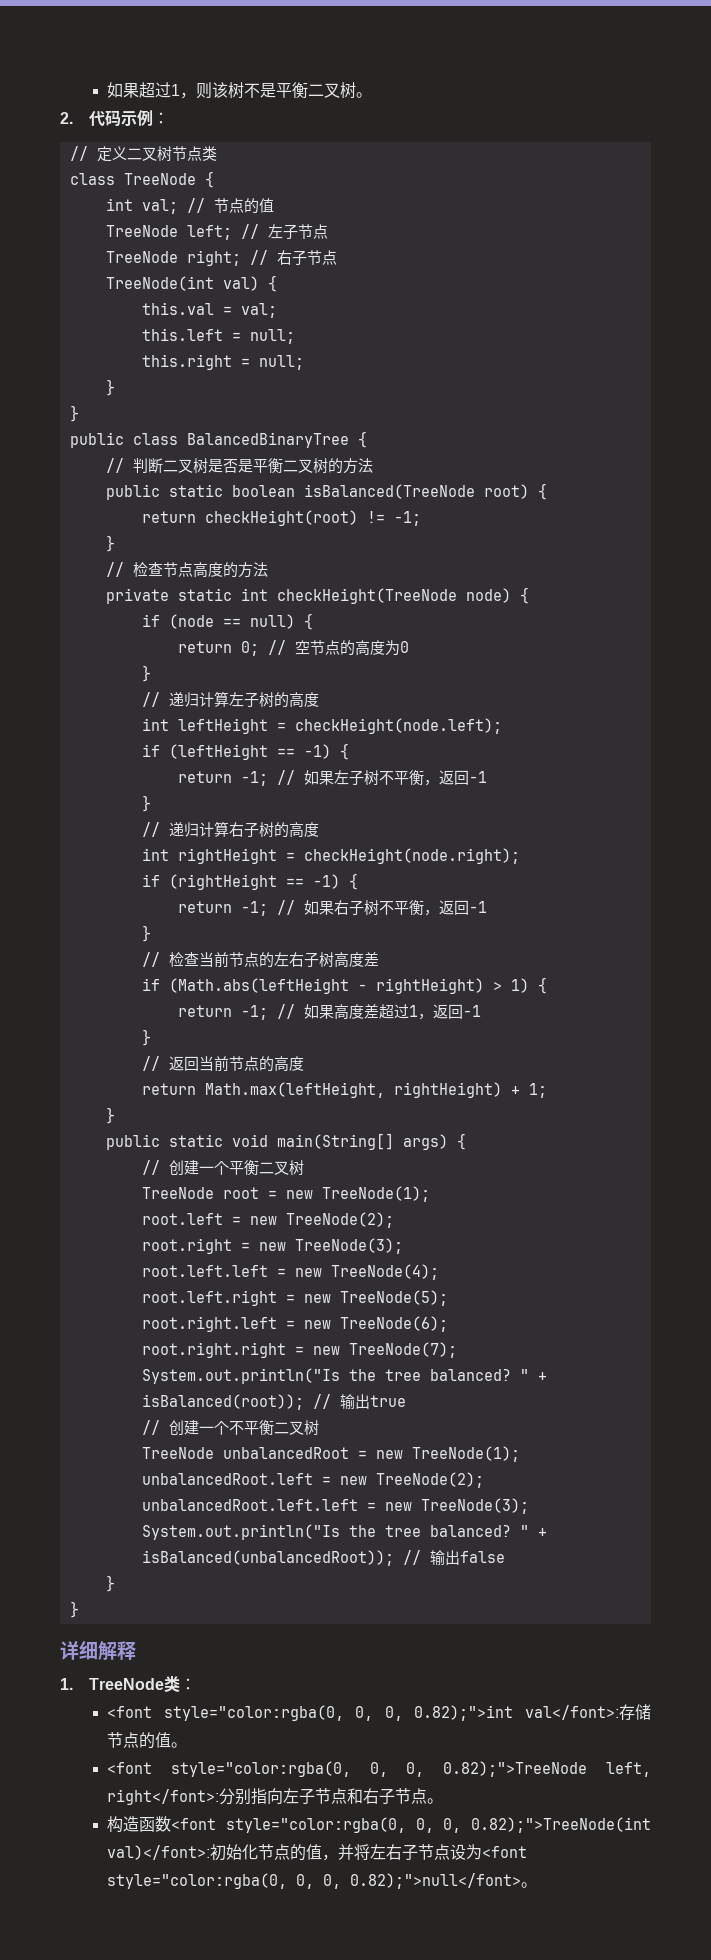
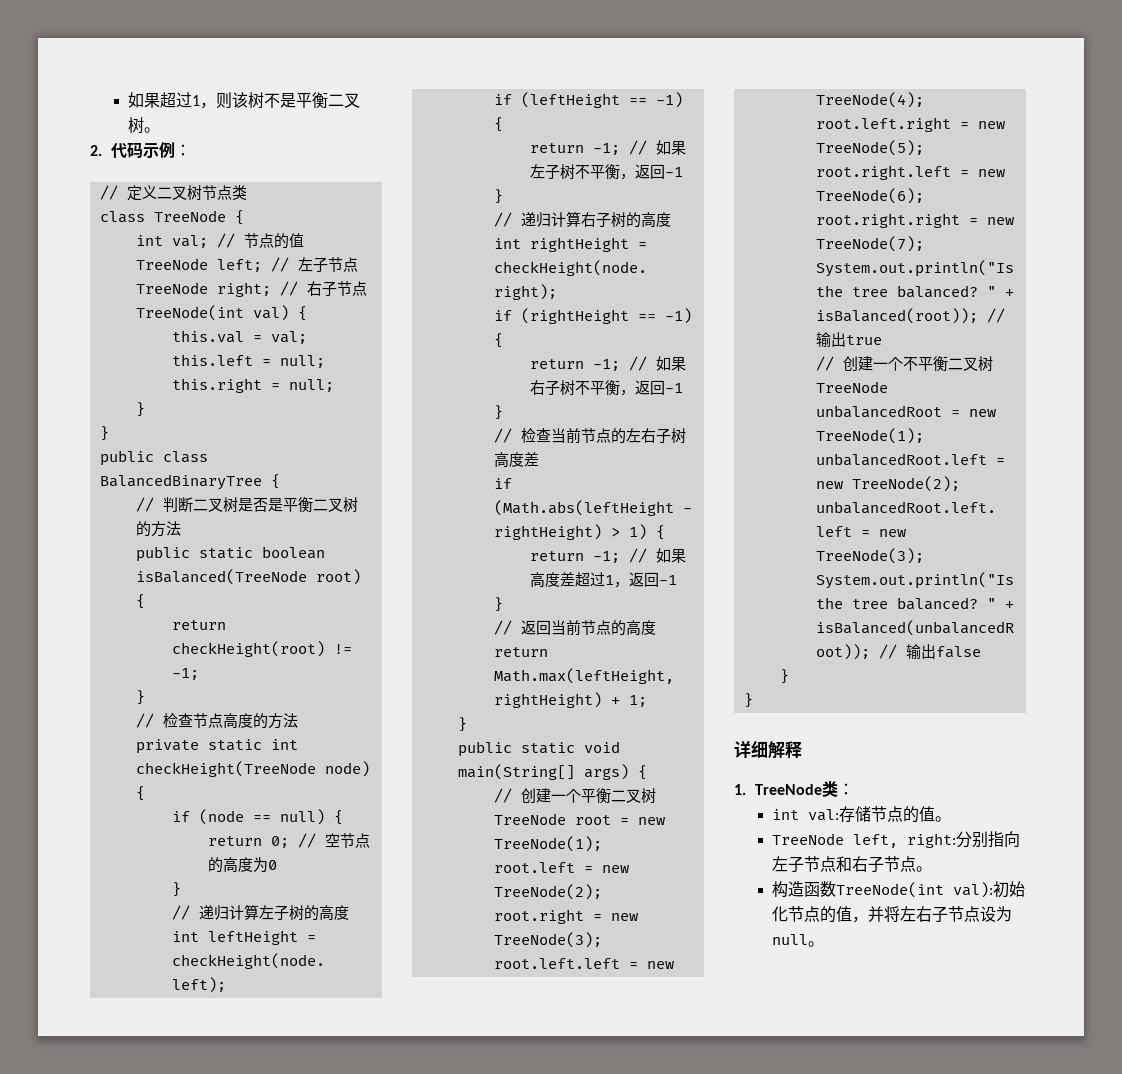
- <font style="color:rgba(0, 0, 0, 0.82);">int val</font>:存储节点的值。
- <font style="color:rgba(0, 0, 0, 0.82);">TreeNode left, right</font>:分别指向左子节点和右子节点。
+ int val:存储节点的值。
+ TreeNode left, right:分别指向左子节点和右子节点。
- 构造函数<font style="color:rgba(0, 0, 0, 0.82);">TreeNode(int val)</font>:初始化节点的值，并将左右子节点设为<font style="color:rgba(0, 0, 0, 0.82);">null</font>。
+ 构造函数TreeNode(int val):初始化节点的值，并将左右子节点设为null。

